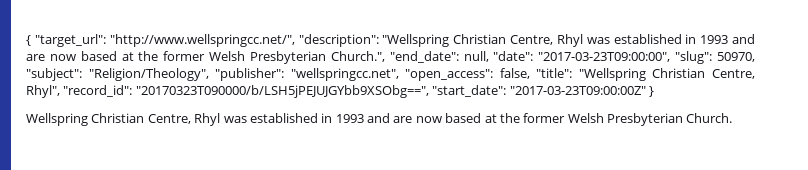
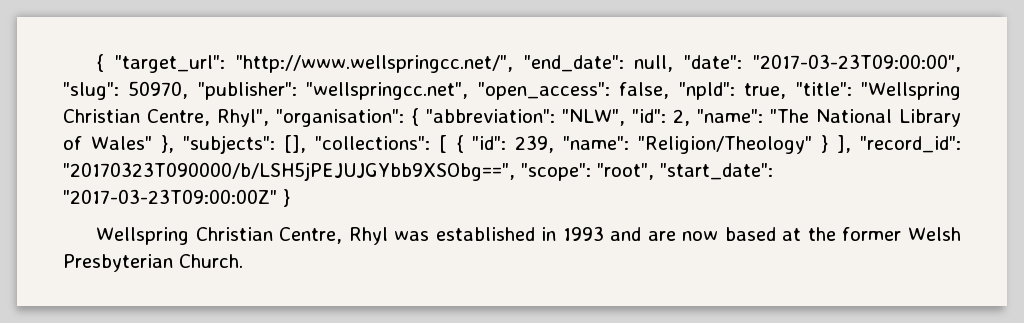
- { "target_url": "http://www.wellspringcc.net/", "description": "Wellspring Christian Centre, Rhyl was established in 1993 and are now based at the former Welsh Presbyterian Church.", "end_date": null, "date": "2017-03-23T09:00:00", "slug": 50970, "subject": "Religion/Theology", "publisher": "wellspringcc.net", "open_access": false, "title": "Wellspring Christian Centre, Rhyl", "record_id": "20170323T090000/b/LSH5jPEJUJGYbb9XSObg==", "start_date": "2017-03-23T09:00:00Z" }
+ { "target_url": "http://www.wellspringcc.net/", "end_date": null, "date": "2017-03-23T09:00:00", "slug": 50970, "publisher": "wellspringcc.net", "open_access": false, "npld": true, "title": "Wellspring Christian Centre, Rhyl", "organisation": { "abbreviation": "NLW", "id": 2, "name": "The National Library of Wales" }, "subjects": [], "collections": [ { "id": 239, "name": "Religion/Theology" } ], "record_id": "20170323T090000/b/LSH5jPEJUJGYbb9XSObg==", "scope": "root", "start_date": "2017-03-23T09:00:00Z" }

